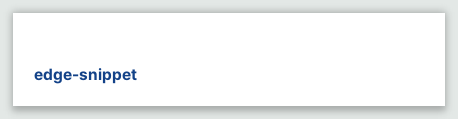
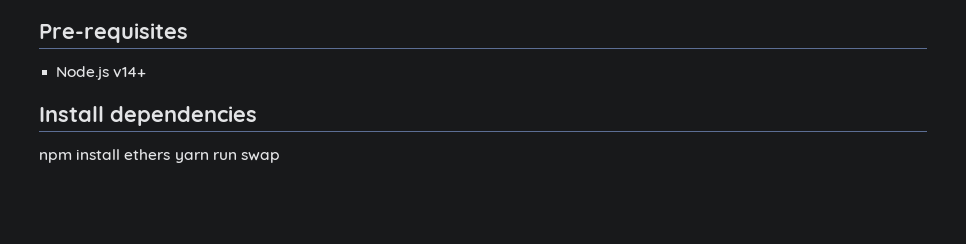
- edge-snippet
+ Pre-requisites
+ Node.js v14+
+ Install dependencies
+ npm install ethers yarn run swap

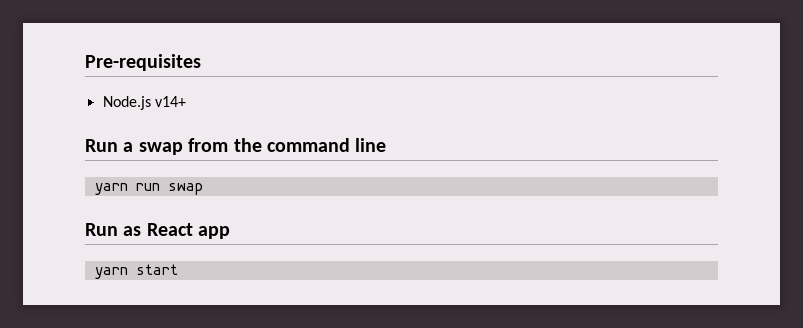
- Install dependencies
- npm install ethers yarn run swap
+ Run a swap from the command line
+ yarn run swap
+ Run as React app
+ yarn start

